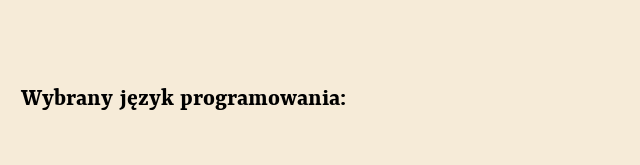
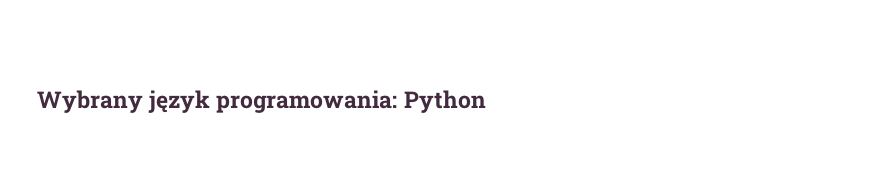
- Wybrany język programowania:
+ Wybrany język programowania: Python

